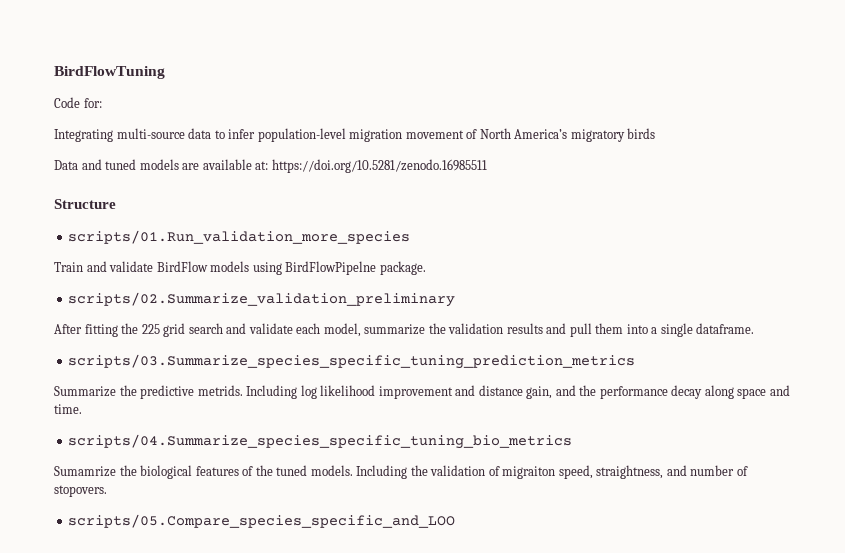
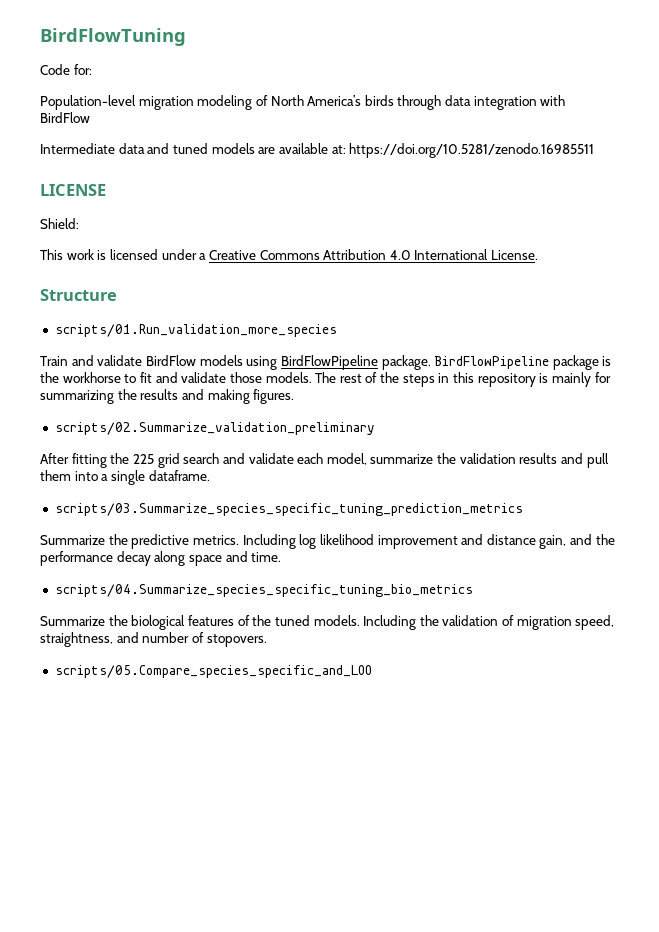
- Integrating multi-source data to infer population-level migration movement of North America’s migratory birds
- Data and tuned models are available at: https://doi.org/10.5281/zenodo.16985511
+ Population-level migration modeling of North America’s birds through data integration with BirdFlow
+ Intermediate data and tuned models are available at: https://doi.org/10.5281/zenodo.16985511
+ LICENSE
+ Shield:
+ This work is licensed under a Creative Commons Attribution 4.0 International License.
- Train and validate BirdFlow models using BirdFlowPipelne package.
+ Train and validate BirdFlow models using BirdFlowPipeline package. BirdFlowPipeline package is the workhorse to fit and validate those models. The rest of the steps in this repository is mainly for summarizing the results and making figures.
- Summarize the predictive metrids.
+ Summarize the predictive metrics.
- Sumamrize the biological features of the tuned models.
+ Summarize the biological features of the tuned models.
- Including the validation of migraiton speed, straightness, and number of stopovers.
+ Including the validation of migration speed, straightness, and number of stopovers.

